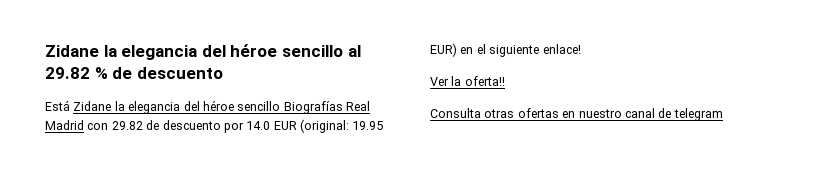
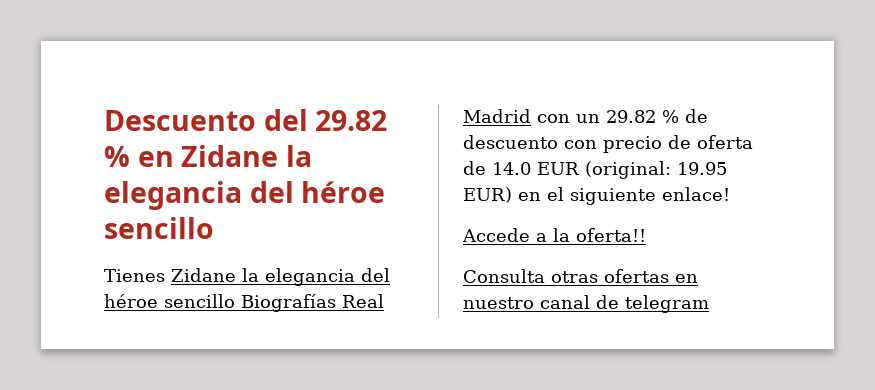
- Zidane la elegancia del héroe sencillo al 29.82 % de descuento
- Está Zidane la elegancia del héroe sencillo Biografías Real Madrid con 29.82 de descuento por 14.0 EUR (original: 19.95 EUR) en el siguiente enlace!
+ Descuento del 29.82 % en Zidane la elegancia del héroe sencillo
+ Tienes Zidane la elegancia del héroe sencillo Biografías Real Madrid con un 29.82 % de descuento con precio de oferta de 14.0 EUR (original: 19.95 EUR) en el siguiente enlace!
- Ver la oferta!!
+ Accede a la oferta!!

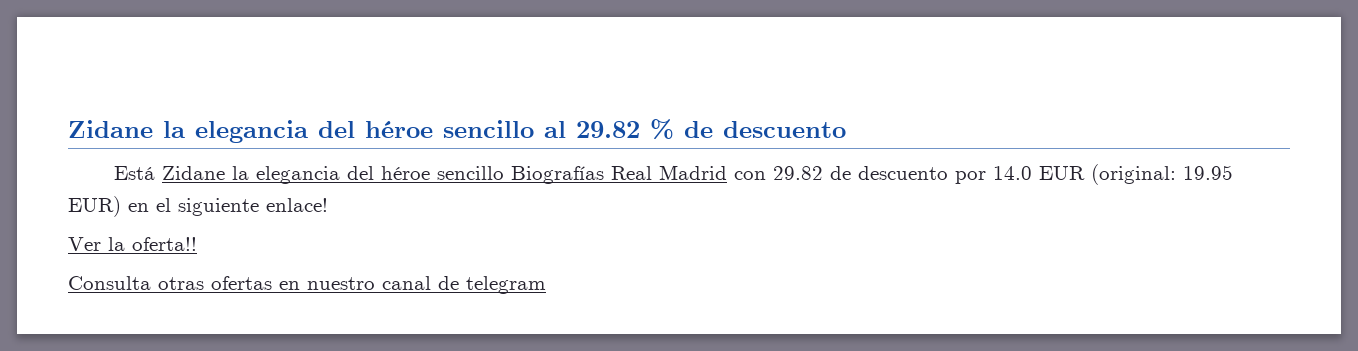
- Descuento del 29.82 % en Zidane la elegancia del héroe sencillo
- Tienes Zidane la elegancia del héroe sencillo Biografías Real Madrid con un 29.82 % de descuento con precio de oferta de 14.0 EUR (original: 19.95 EUR) en el siguiente enlace!
+ Zidane la elegancia del héroe sencillo al 29.82 % de descuento
+ Está Zidane la elegancia del héroe sencillo Biografías Real Madrid con 29.82 de descuento por 14.0 EUR (original: 19.95 EUR) en el siguiente enlace!
- Accede a la oferta!!
+ Ver la oferta!!

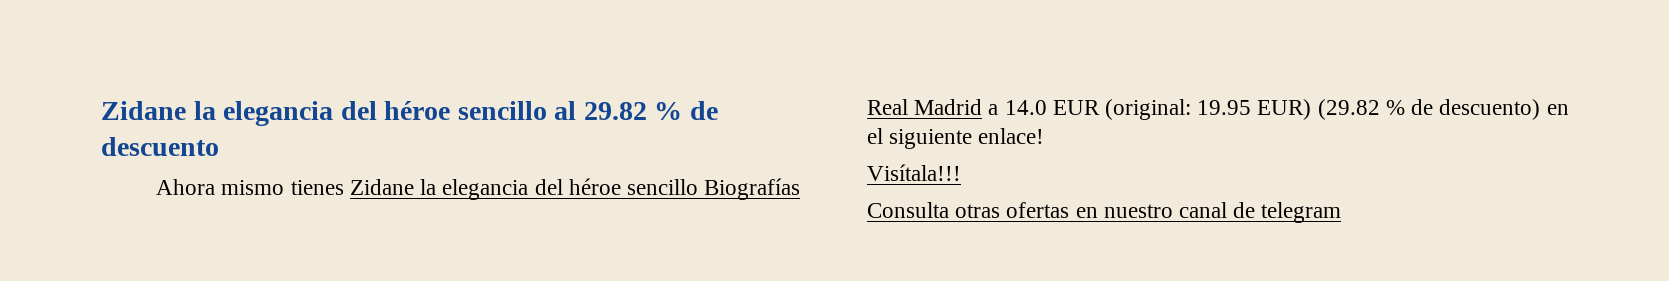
- Está Zidane la elegancia del héroe sencillo Biografías Real Madrid con 29.82 de descuento por 14.0 EUR (original: 19.95 EUR) en el siguiente enlace!
+ Ahora mismo tienes Zidane la elegancia del héroe sencillo Biografías Real Madrid a 14.0 EUR (original: 19.95 EUR) (29.82 % de descuento) en el siguiente enlace!
- Ver la oferta!!
+ Visítala!!!

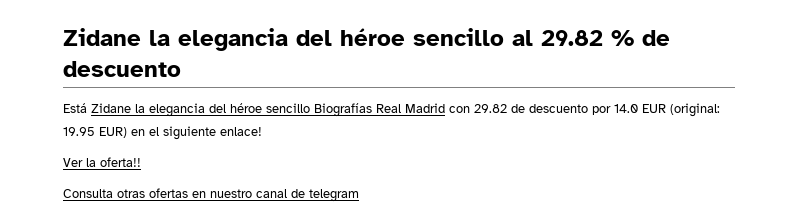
- Ahora mismo tienes Zidane la elegancia del héroe sencillo Biografías Real Madrid a 14.0 EUR (original: 19.95 EUR) (29.82 % de descuento) en el siguiente enlace!
+ Está Zidane la elegancia del héroe sencillo Biografías Real Madrid con 29.82 de descuento por 14.0 EUR (original: 19.95 EUR) en el siguiente enlace!
- Visítala!!!
+ Ver la oferta!!

